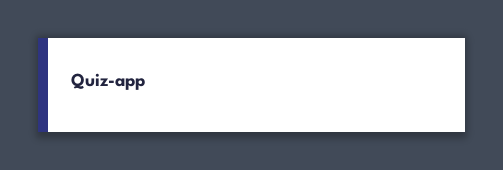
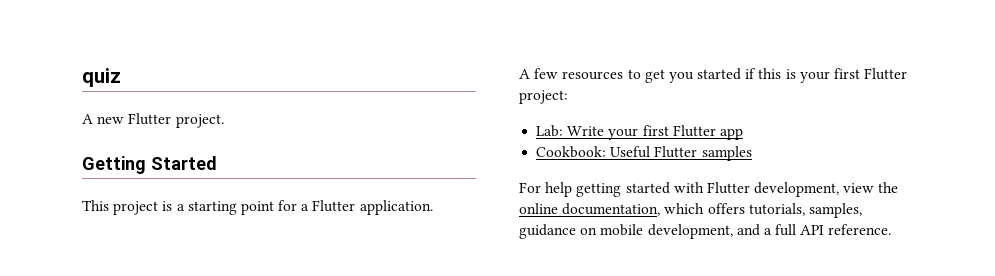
- Quiz-app
+ quiz
+ A new Flutter project.
+ Getting Started
+ This project is a starting point for a Flutter application.
+ A few resources to get you started if this is your first Flutter project:
+ Lab: Write your first Flutter app
+ Cookbook: Useful Flutter samples
+ For help getting started with Flutter development, view the online documentation, which offers tutorials, samples, guidance on mobile development, and a full API reference.

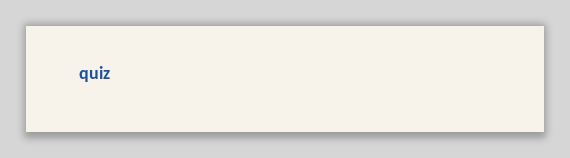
- A new Flutter project.
- Getting Started
- This project is a starting point for a Flutter application.
- A few resources to get you started if this is your first Flutter project:
- Lab: Write your first Flutter app
- Cookbook: Useful Flutter samples
- For help getting started with Flutter development, view the online documentation, which offers tutorials, samples, guidance on mobile development, and a full API reference.

